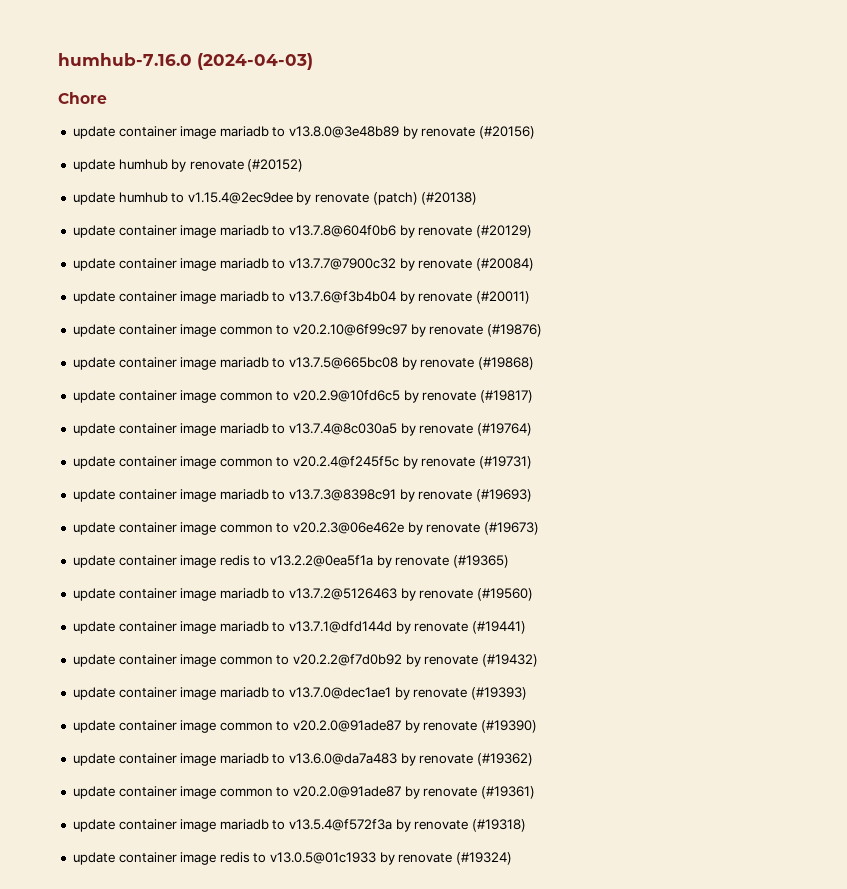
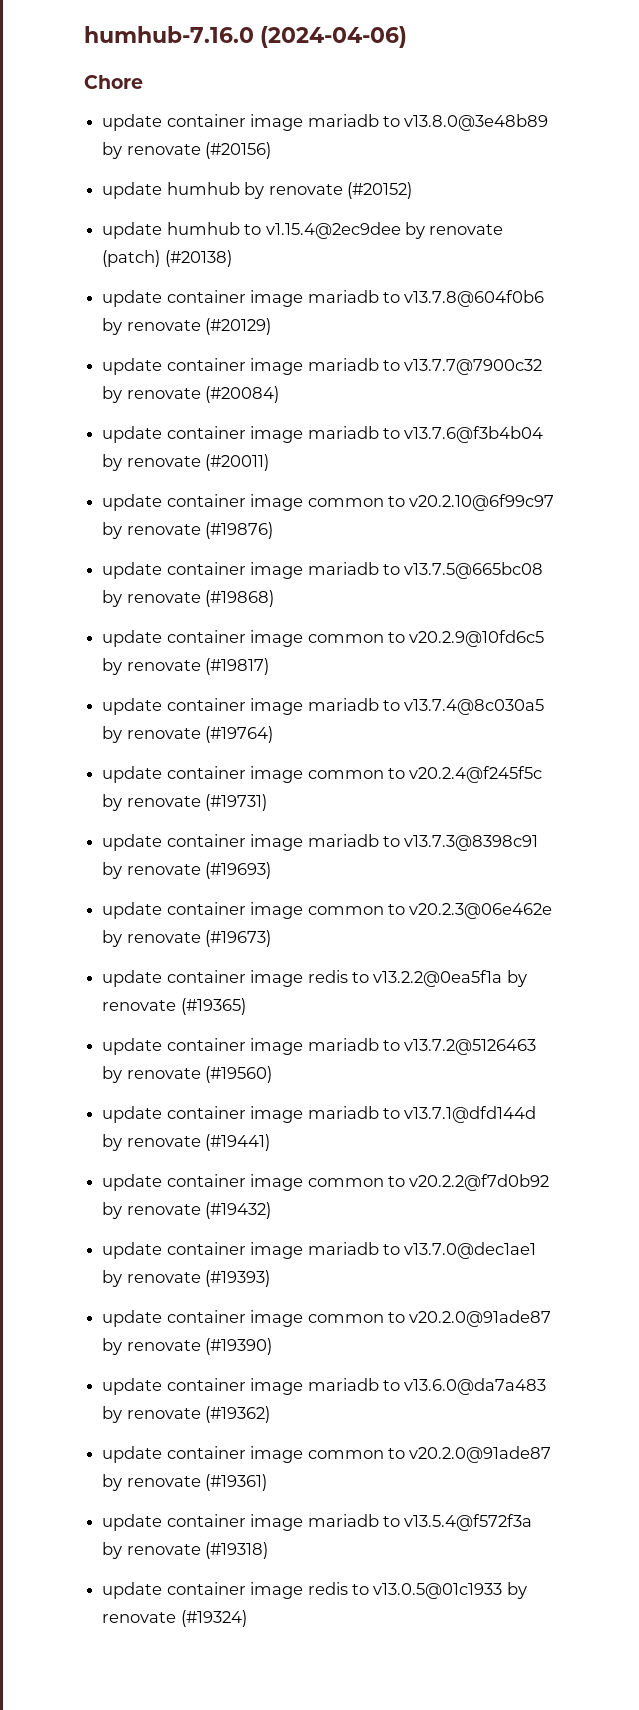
- humhub-7.16.0 (2024-04-03)
+ humhub-7.16.0 (2024-04-06)

